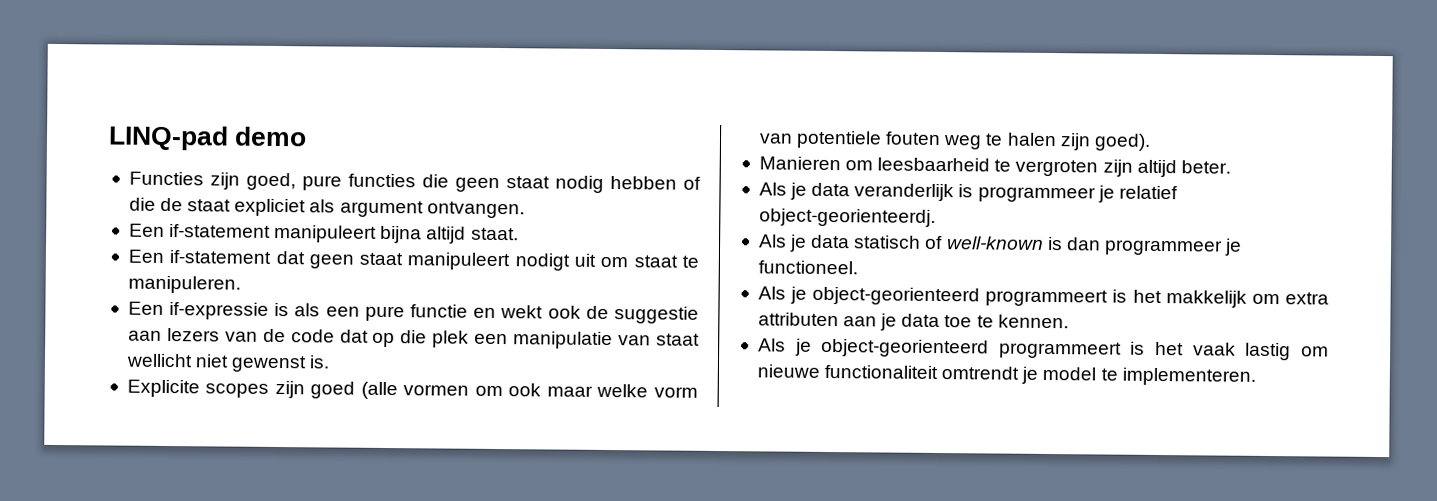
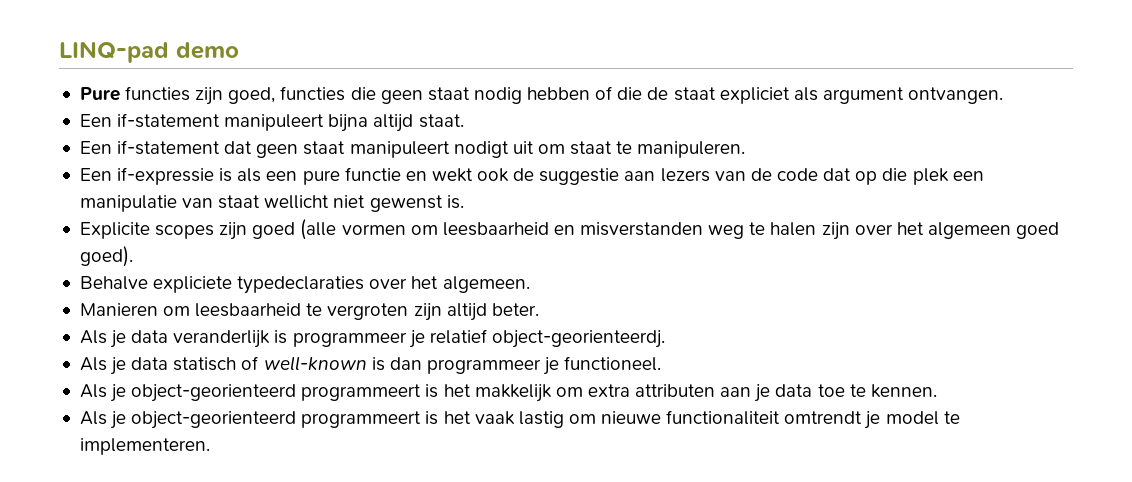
- Functies zijn goed, pure functies die geen staat nodig hebben of die de staat expliciet als argument ontvangen.
+ Pure functies zijn goed, functies die geen staat nodig hebben of die de staat expliciet als argument ontvangen.
- Explicite scopes zijn goed (alle vormen om ook maar welke vorm van potentiele fouten weg te halen zijn goed).
+ Explicite scopes zijn goed (alle vormen om leesbaarheid en misverstanden weg te halen zijn over het algemeen goed goed).
+ Behalve expliciete typedeclaraties over het algemeen.

